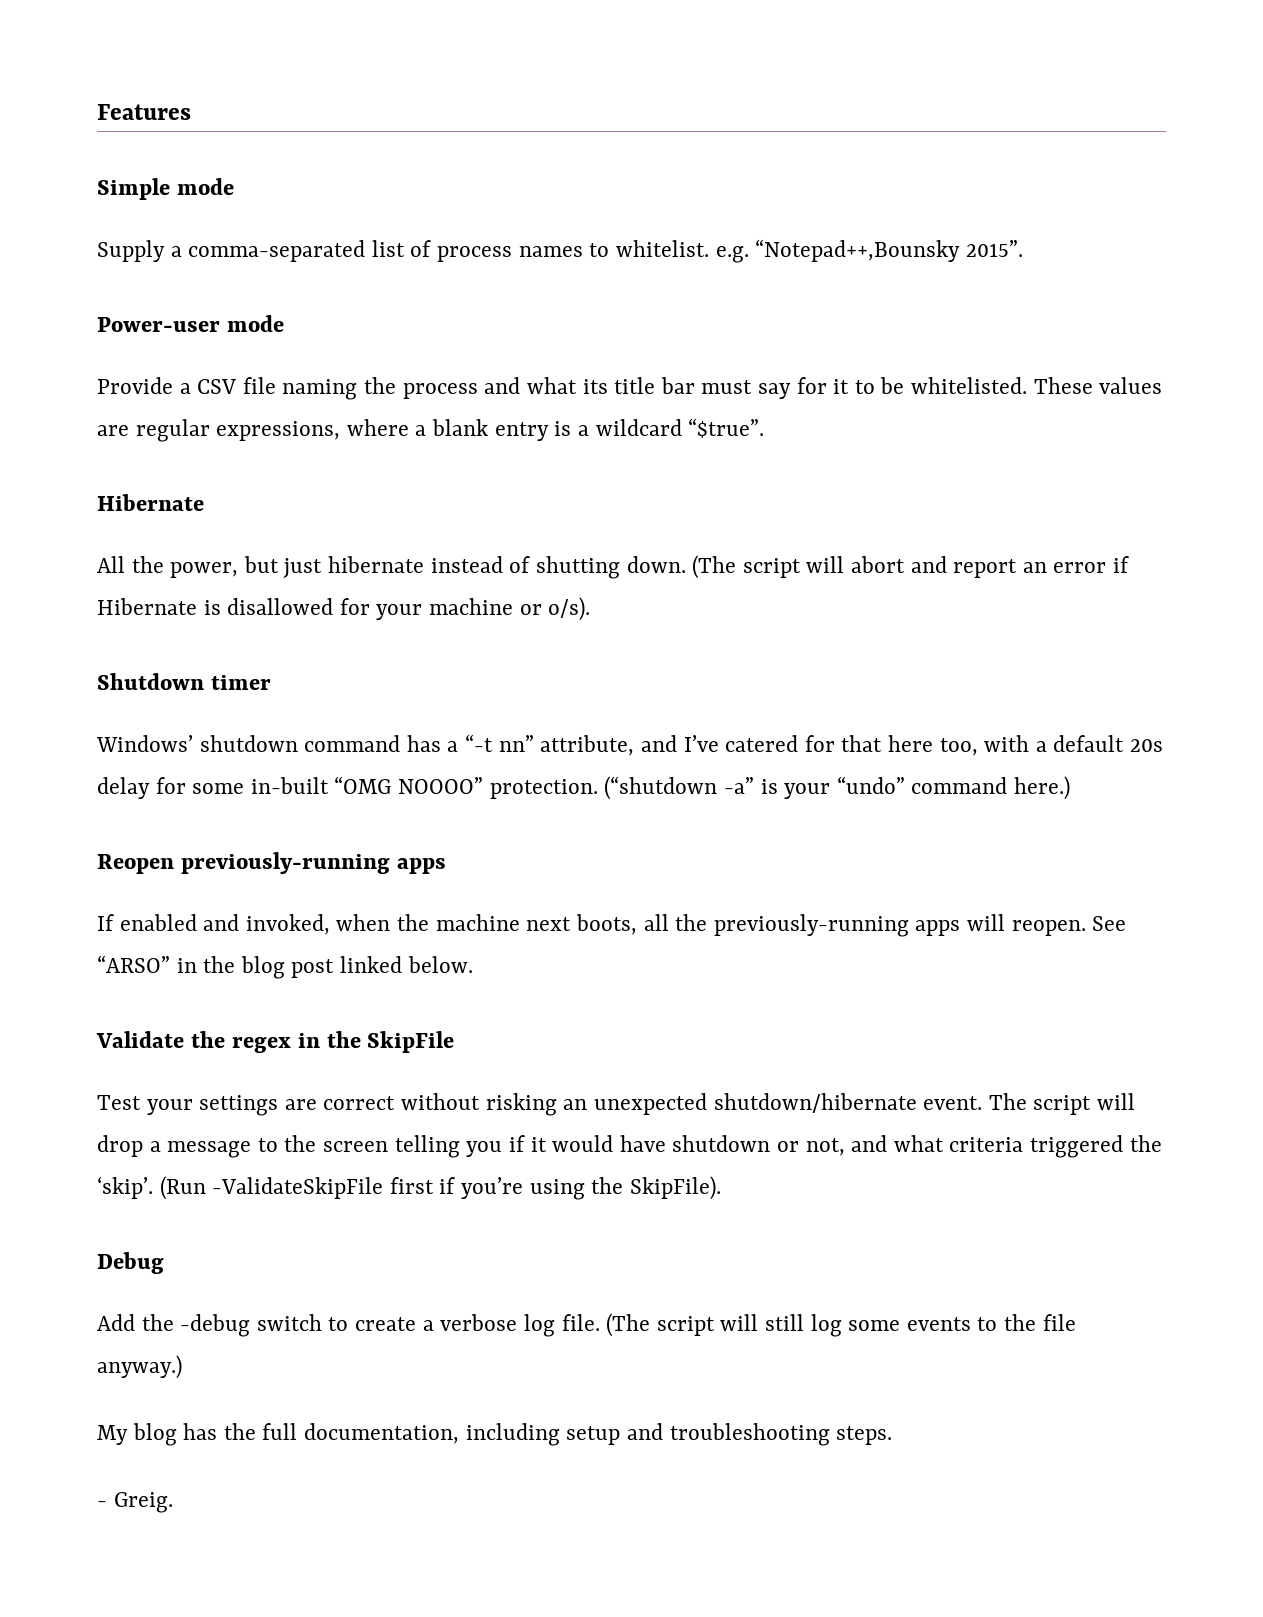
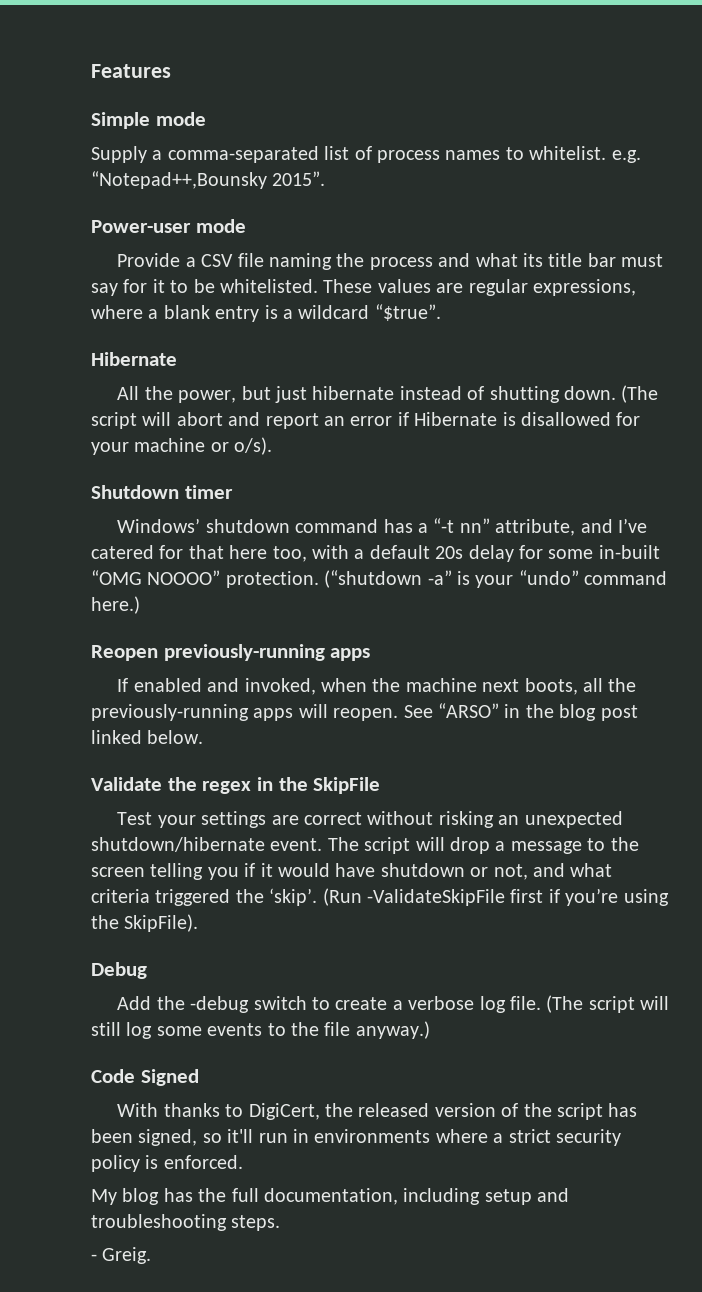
+ Code Signed
+ With thanks to DigiCert, the released version of the script has been signed, so it'll run in environments where a strict security policy is enforced.

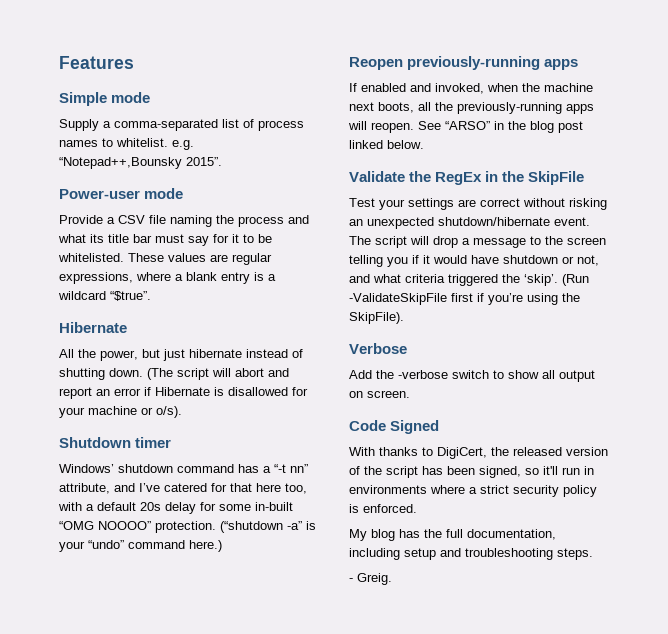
- Validate the regex in the SkipFile
+ Validate the RegEx in the SkipFile
- Debug
+ Verbose
- Add the -debug switch to create a verbose log file. (The script will still log some events to the file anyway.)
+ Add the -verbose switch to show all output on screen.

